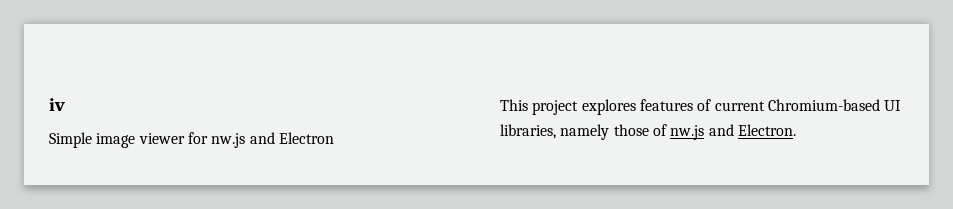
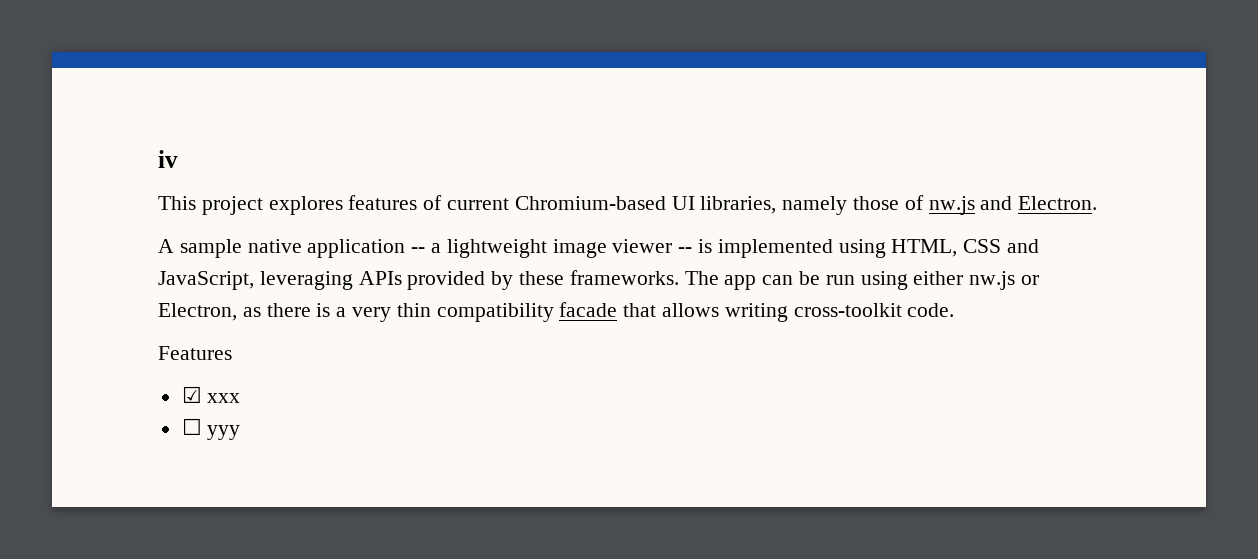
- Simple image viewer for nw.js and Electron
+ A sample native application -- a lightweight image viewer -- is implemented using HTML, CSS and JavaScript, leveraging APIs provided by these frameworks. The app can be run using either nw.js or Electron, as there is a very thin compatibility facade that allows writing cross-toolkit code.
+ Features
+ ☑ xxx
+ ☐ yyy

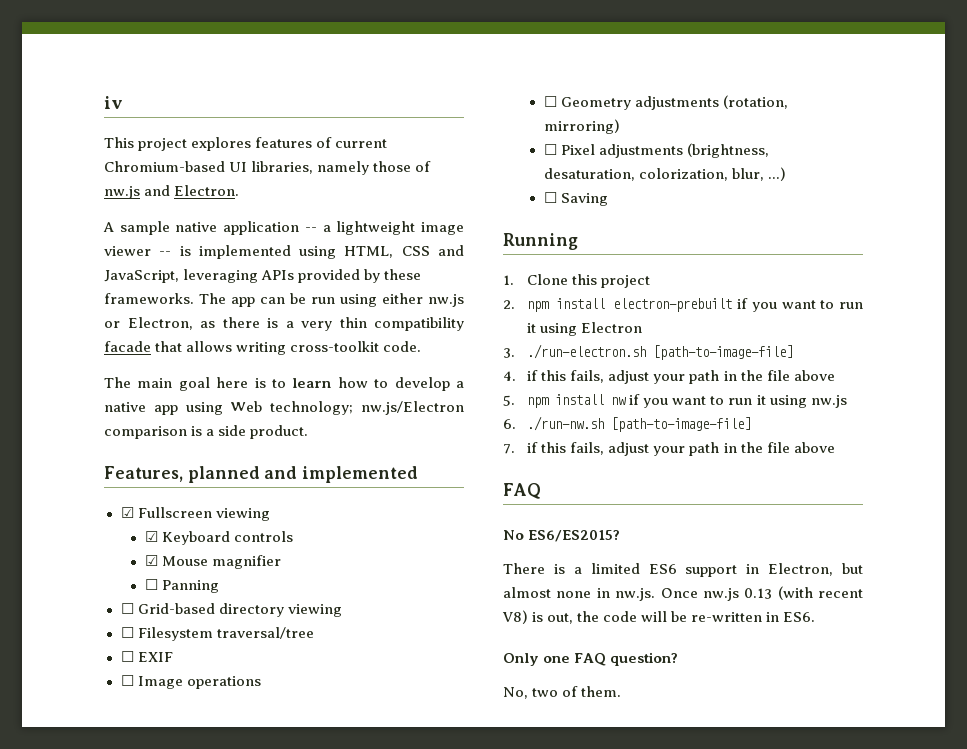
- Features
- ☑ xxx
- ☐ yyy
+ The main goal here is to learn how to develop a native app using Web technology; nw.js/Electron comparison is a side product.
+ Features, planned and implemented
+ ☑ Fullscreen viewing
+ ☑ Keyboard controls
+ ☑ Mouse magnifier
+ ☐ Panning
+ ☐ Grid-based directory viewing
+ ☐ Filesystem traversal/tree
+ ☐ EXIF
+ ☐ Image operations
+ ☐ Geometry adjustments (rotation, mirroring)
+ ☐ Pixel adjustments (brightness, desaturation, colorization, blur, ...)
+ ☐ Saving
+ Running
+ 1. Clone this project
+ 2. npm install electron-prebuilt if you want to run it using Electron
+ 3. ./run-electron.sh [path-to-image-file]
+ 4. if this fails, adjust your path in the file above
+ 5. npm install nw if you want to run it using nw.js
+ 6. ./run-nw.sh [path-to-image-file]
+ 7. if this fails, adjust your path in the file above
+ FAQ
+ No ES6/ES2015?
+ There is a limited ES6 support in Electron, but almost none in nw.js. Once nw.js 0.13 (with recent V8) is out, the code will be re-written in ES6.
+ Only one FAQ question?
+ No, two of them.

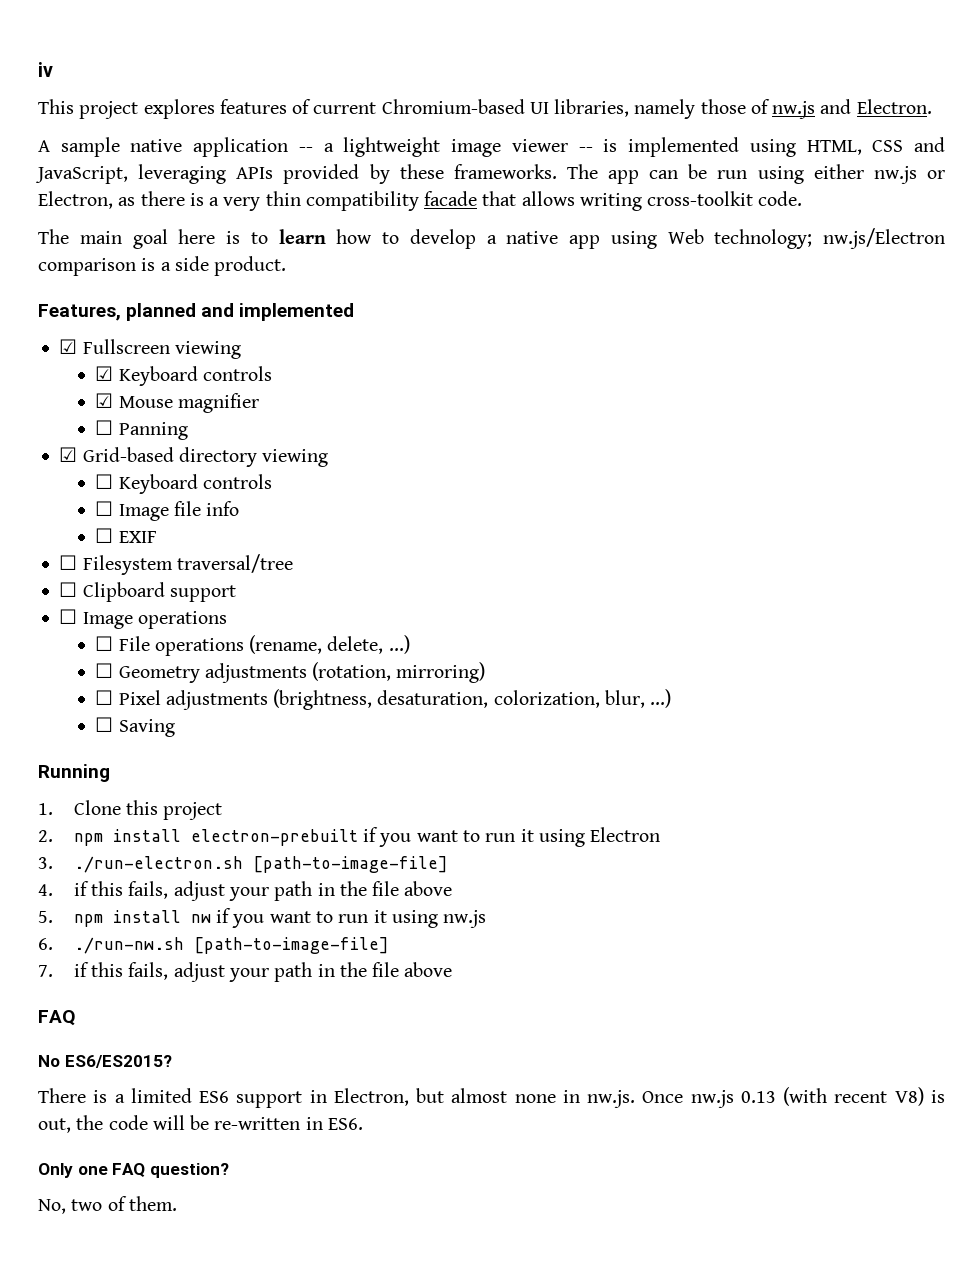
- ☐ Grid-based directory viewing
+ ☑ Grid-based directory viewing
+ ☐ Keyboard controls
+ ☐ Image file info
+ ☐ EXIF
- ☐ EXIF
+ ☐ Clipboard support
+ ☐ File operations (rename, delete, ...)

